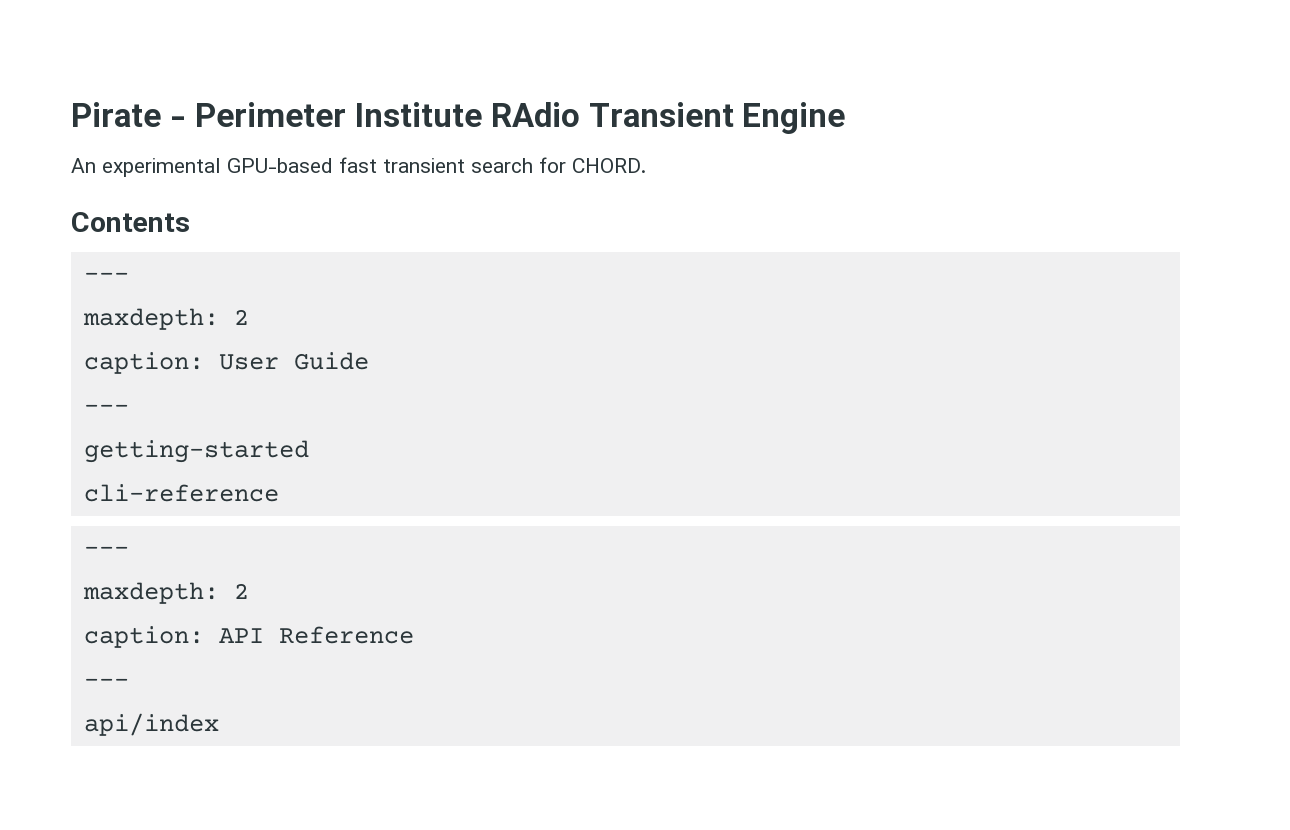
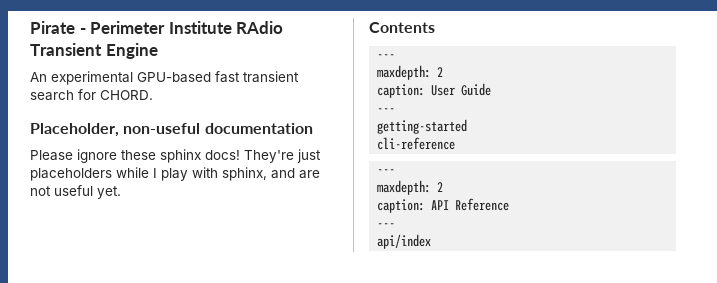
+ Placeholder, non-useful documentation
+ Please ignore these sphinx docs! They're just placeholders while I play with sphinx, and are not useful yet.

